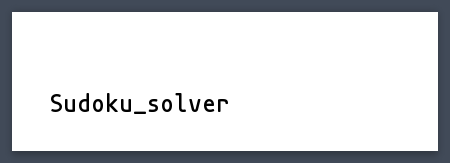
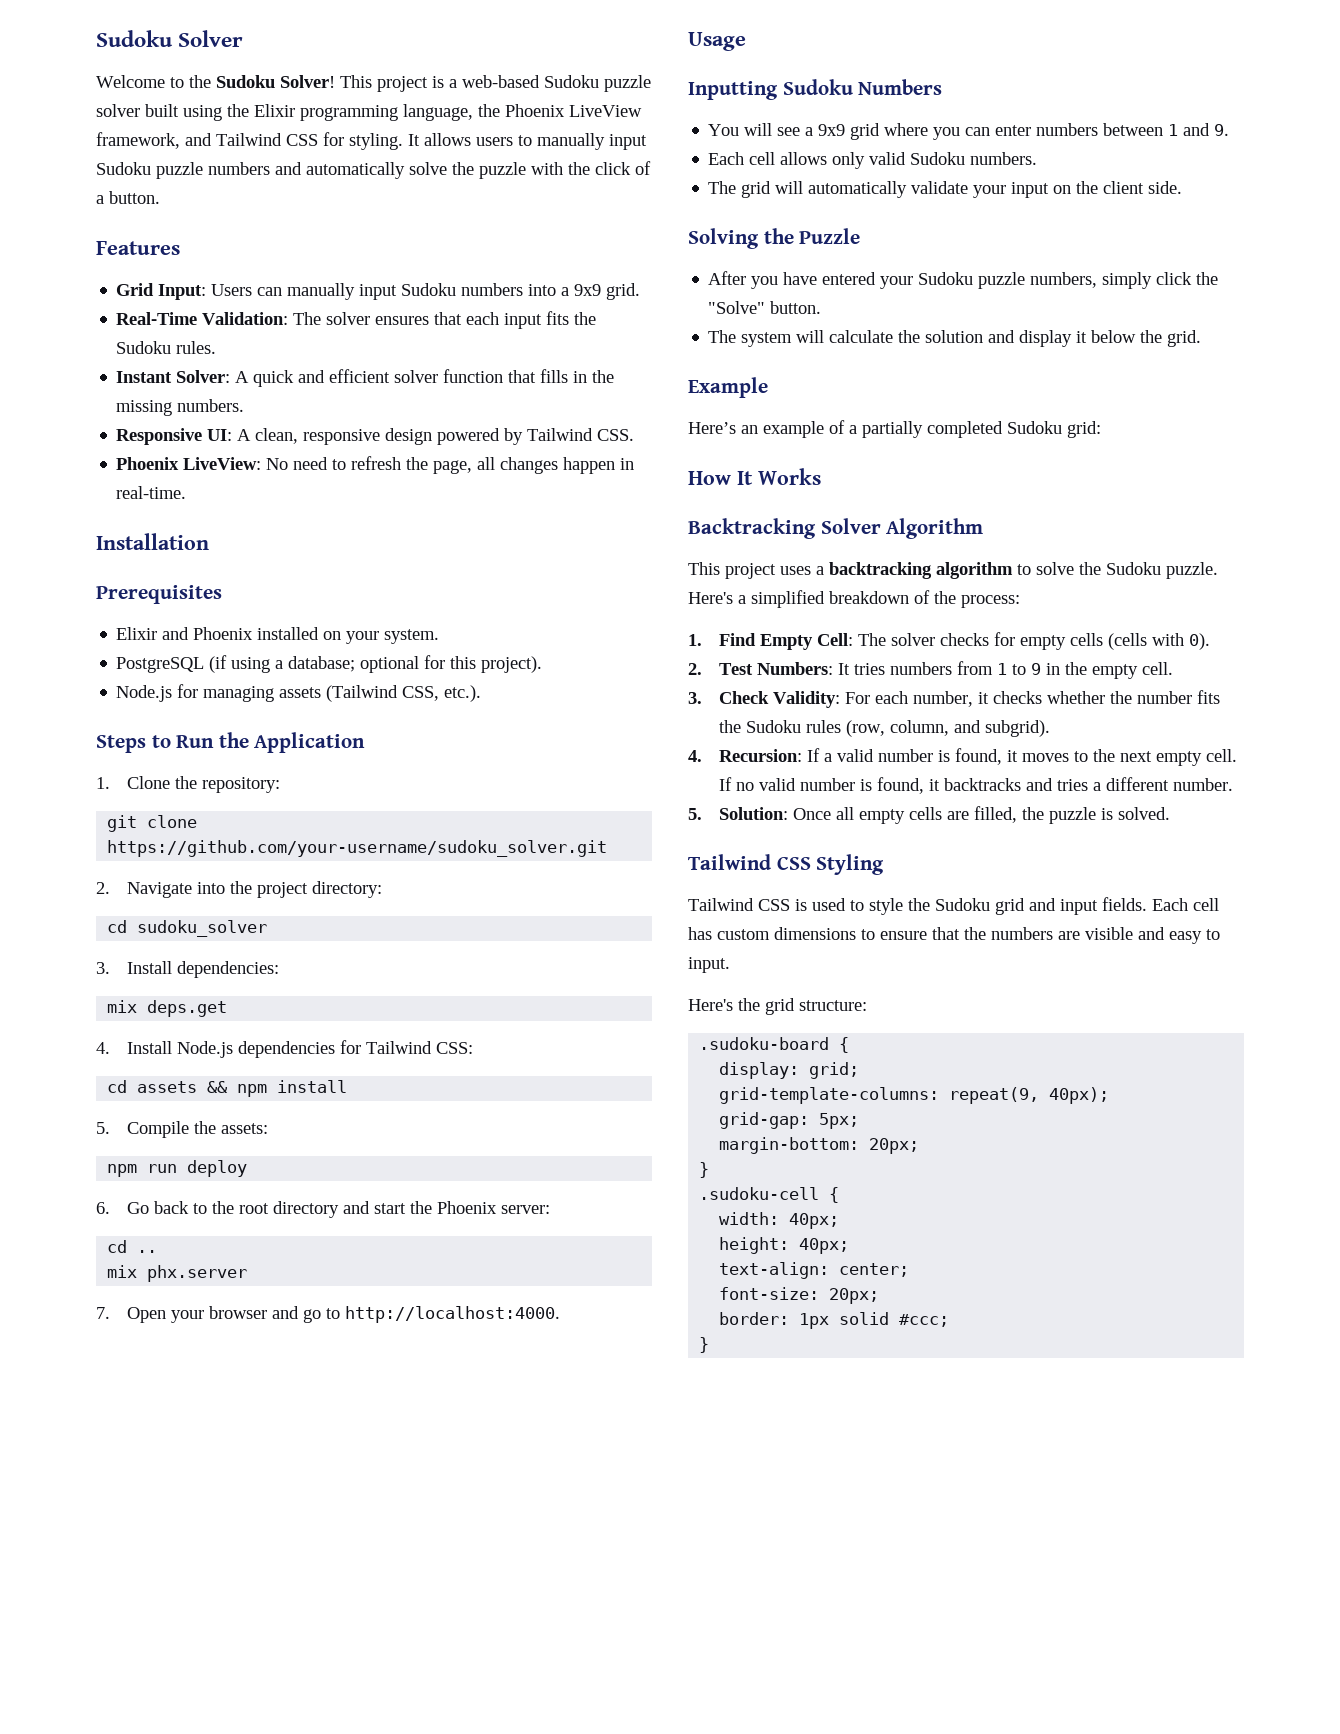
- Sudoku_solver
+ Sudoku Solver
+ Welcome to the Sudoku Solver! This project is a web-based Sudoku puzzle solver built using the Elixir programming language, the Phoenix LiveView framework, and Tailwind CSS for styling. It allows users to manually input Sudoku puzzle numbers and automatically solve the puzzle with the click of a button.
+ Features
+ Grid Input: Users can manually input Sudoku numbers into a 9x9 grid.
+ Real-Time Validation: The solver ensures that each input fits the Sudoku rules.
+ Instant Solver: A quick and efficient solver function that fills in the missing numbers.
+ Responsive UI: A clean, responsive design powered by Tailwind CSS.
+ Phoenix LiveView: No need to refresh the page, all changes happen in real-time.
+ Installation
+ Prerequisites
+ Elixir and Phoenix installed on your system.
+ PostgreSQL (if using a database; optional for this project).
+ Node.js for managing assets (Tailwind CSS, etc.).
+ Steps to Run the Application
+ 1. Clone the repository:
+ git clone https://github.com/your-username/sudoku_solver.git
+ 2. Navigate into the project directory:
+ cd sudoku_solver
+ 3. Install dependencies:
+ mix deps.get
+ 4. Install Node.js dependencies for Tailwind CSS:
+ cd assets && npm install
+ 5. Compile the assets:
+ npm run deploy
+ 6. Go back to the root directory and start the Phoenix server:
+ cd ..
+ mix phx.server
+ 7. Open your browser and go to http://localhost:4000.
+ Usage
+ Inputting Sudoku Numbers
+ You will see a 9x9 grid where you can enter numbers between 1 and 9.
+ Each cell allows only valid Sudoku numbers.
+ The grid will automatically validate your input on the client side.
+ Solving the Puzzle
+ After you have entered your Sudoku puzzle numbers, simply click the "Solve" button.
+ The system will calculate the solution and display it below the grid.
+ Example
+ Here’s an example of a partially completed Sudoku grid:
+ How It Works
+ Backtracking Solver Algorithm
+ This project uses a backtracking algorithm to solve the Sudoku puzzle. Here's a simplified breakdown of the process:
+ 1. Find Empty Cell: The solver checks for empty cells (cells with 0).
+ 2. Test Numbers: It tries numbers from 1 to 9 in the empty cell.
+ 3. Check Validity: For each number, it checks whether the number fits the Sudoku rules (row, column, and subgrid).
+ 4. Recursion: If a valid number is found, it moves to the next empty cell. If no valid number is found, it backtracks and tries a different number.
+ 5. Solution: Once all empty cells are filled, the puzzle is solved.
+ Tailwind CSS Styling
+ Tailwind CSS is used to style the Sudoku grid and input fields. Each cell has custom dimensions to ensure that the numbers are visible and easy to input.
+ Here's the grid structure:
+ .sudoku-board {
+ display: grid;
+ grid-template-columns: repeat(9, 40px);
+ grid-gap: 5px;
+ margin-bottom: 20px;
+ }
+ .sudoku-cell {
+ width: 40px;
+ height: 40px;
+ text-align: center;
+ font-size: 20px;
+ border: 1px solid #ccc;
+ }

